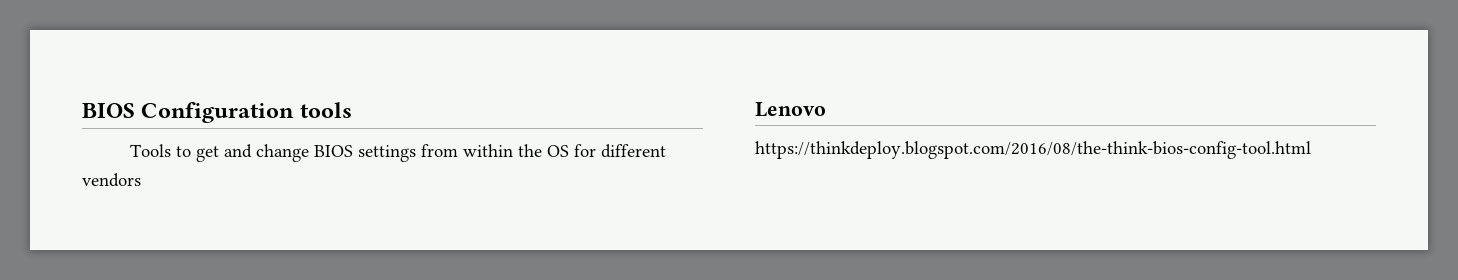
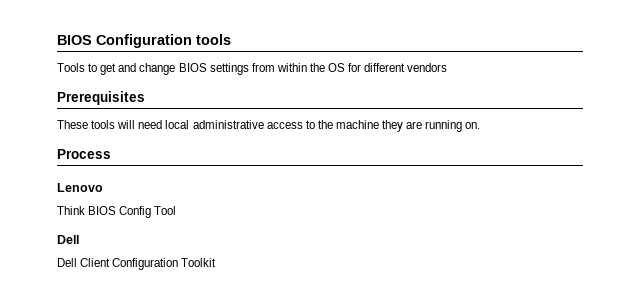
+ Prerequisites
+ These tools will need local administrative access to the machine they are running on.
+ Process
  Lenovo
- https://thinkdeploy.blogspot.com/2016/08/the-think-bios-config-tool.html
+ Think BIOS Config Tool
+ Dell
+ Dell Client Configuration Toolkit

